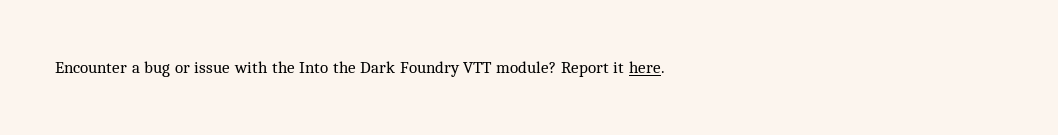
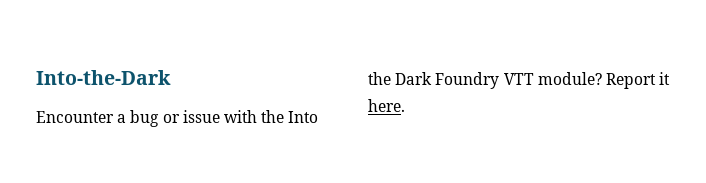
+ Into-the-Dark

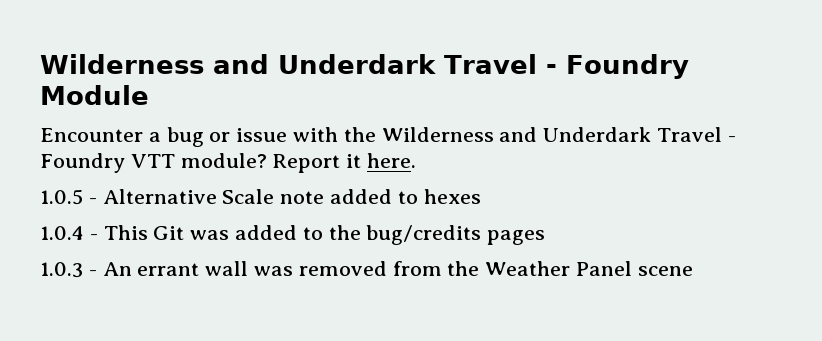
- Into-the-Dark
+ Wilderness and Underdark Travel - Foundry Module
- Encounter a bug or issue with the Into the Dark Foundry VTT module?
+ Encounter a bug or issue with the Wilderness and Underdark Travel - Foundry VTT module?
+ 1.0.5 - Alternative Scale note added to hexes
+ 1.0.4 - This Git was added to the bug/credits pages
+ 1.0.3 - An errant wall was removed from the Weather Panel scene

